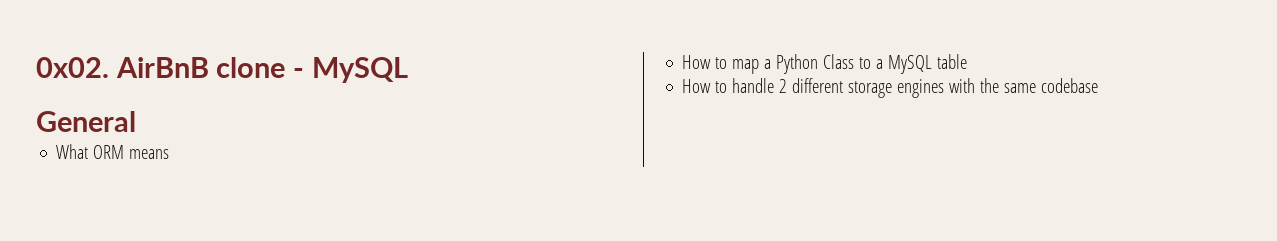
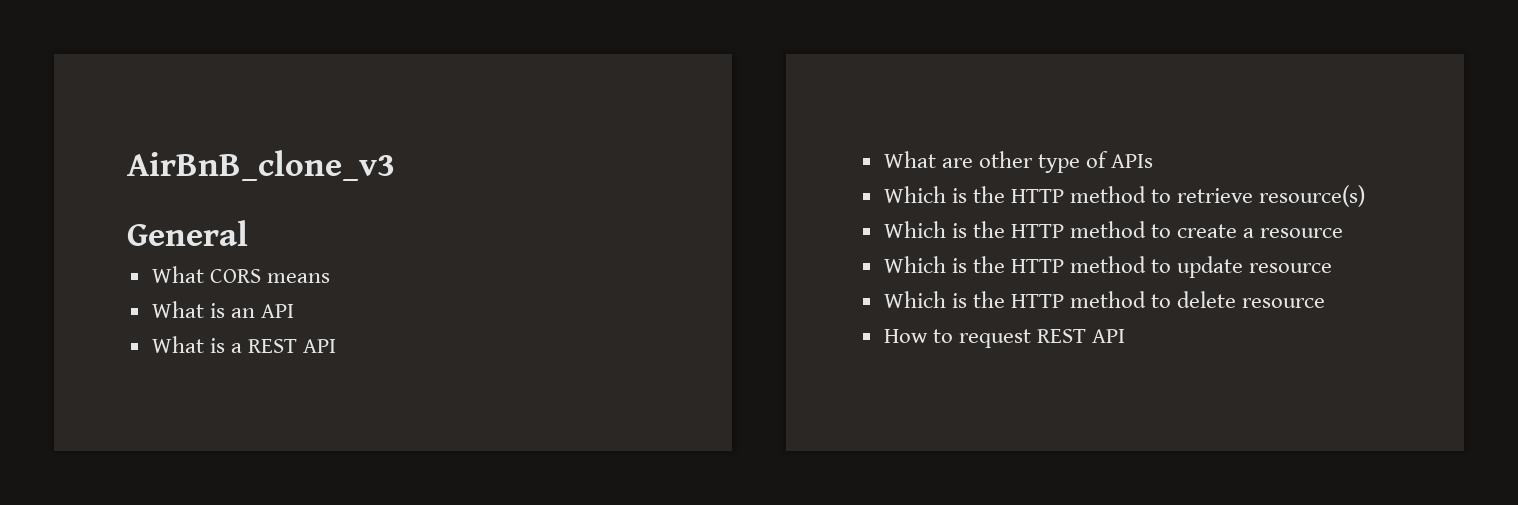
- 0x02. AirBnB clone - MySQL
+ AirBnB_clone_v3
- What ORM means
+ What CORS means
- How to map a Python Class to a MySQL table
- How to handle 2 different storage engines with the same codebase
+ What is an API
+ What is a REST API
+ What are other type of APIs
+ Which is the HTTP method to retrieve resource(s)
+ Which is the HTTP method to create a resource
+ Which is the HTTP method to update resource
+ Which is the HTTP method to delete resource
+ How to request REST API

